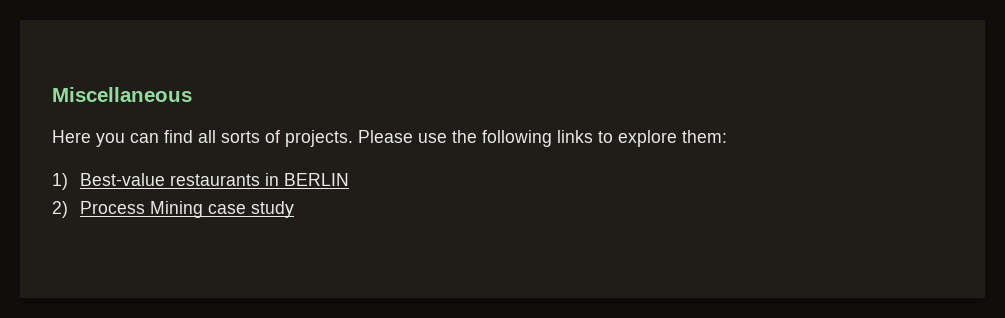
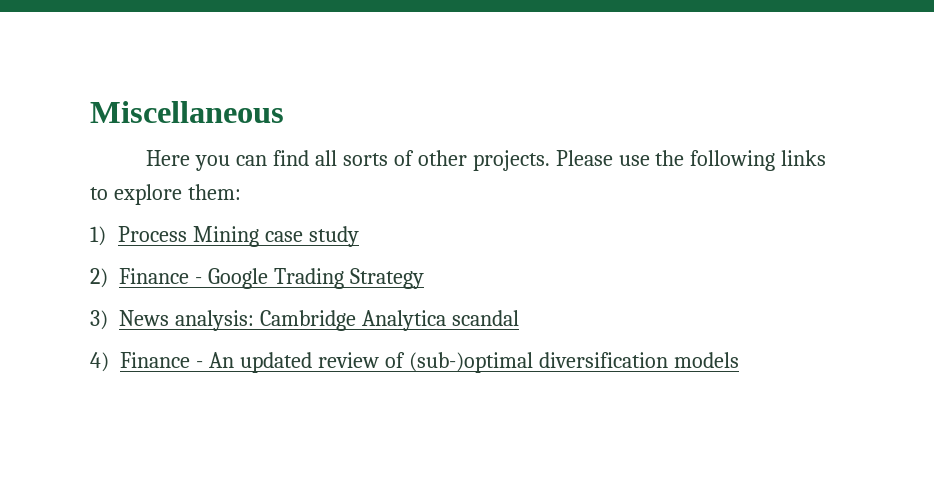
- Here you can find all sorts of projects.
+ Here you can find all sorts of other projects.
- 1) Best-value restaurants in BERLIN
- 2) Process Mining case study
+ 1) Process Mining case study
+ 2) Finance - Google Trading Strategy
+ 3) News analysis: Cambridge Analytica scandal
+ 4) Finance - An updated review of (sub-)optimal diversification models

